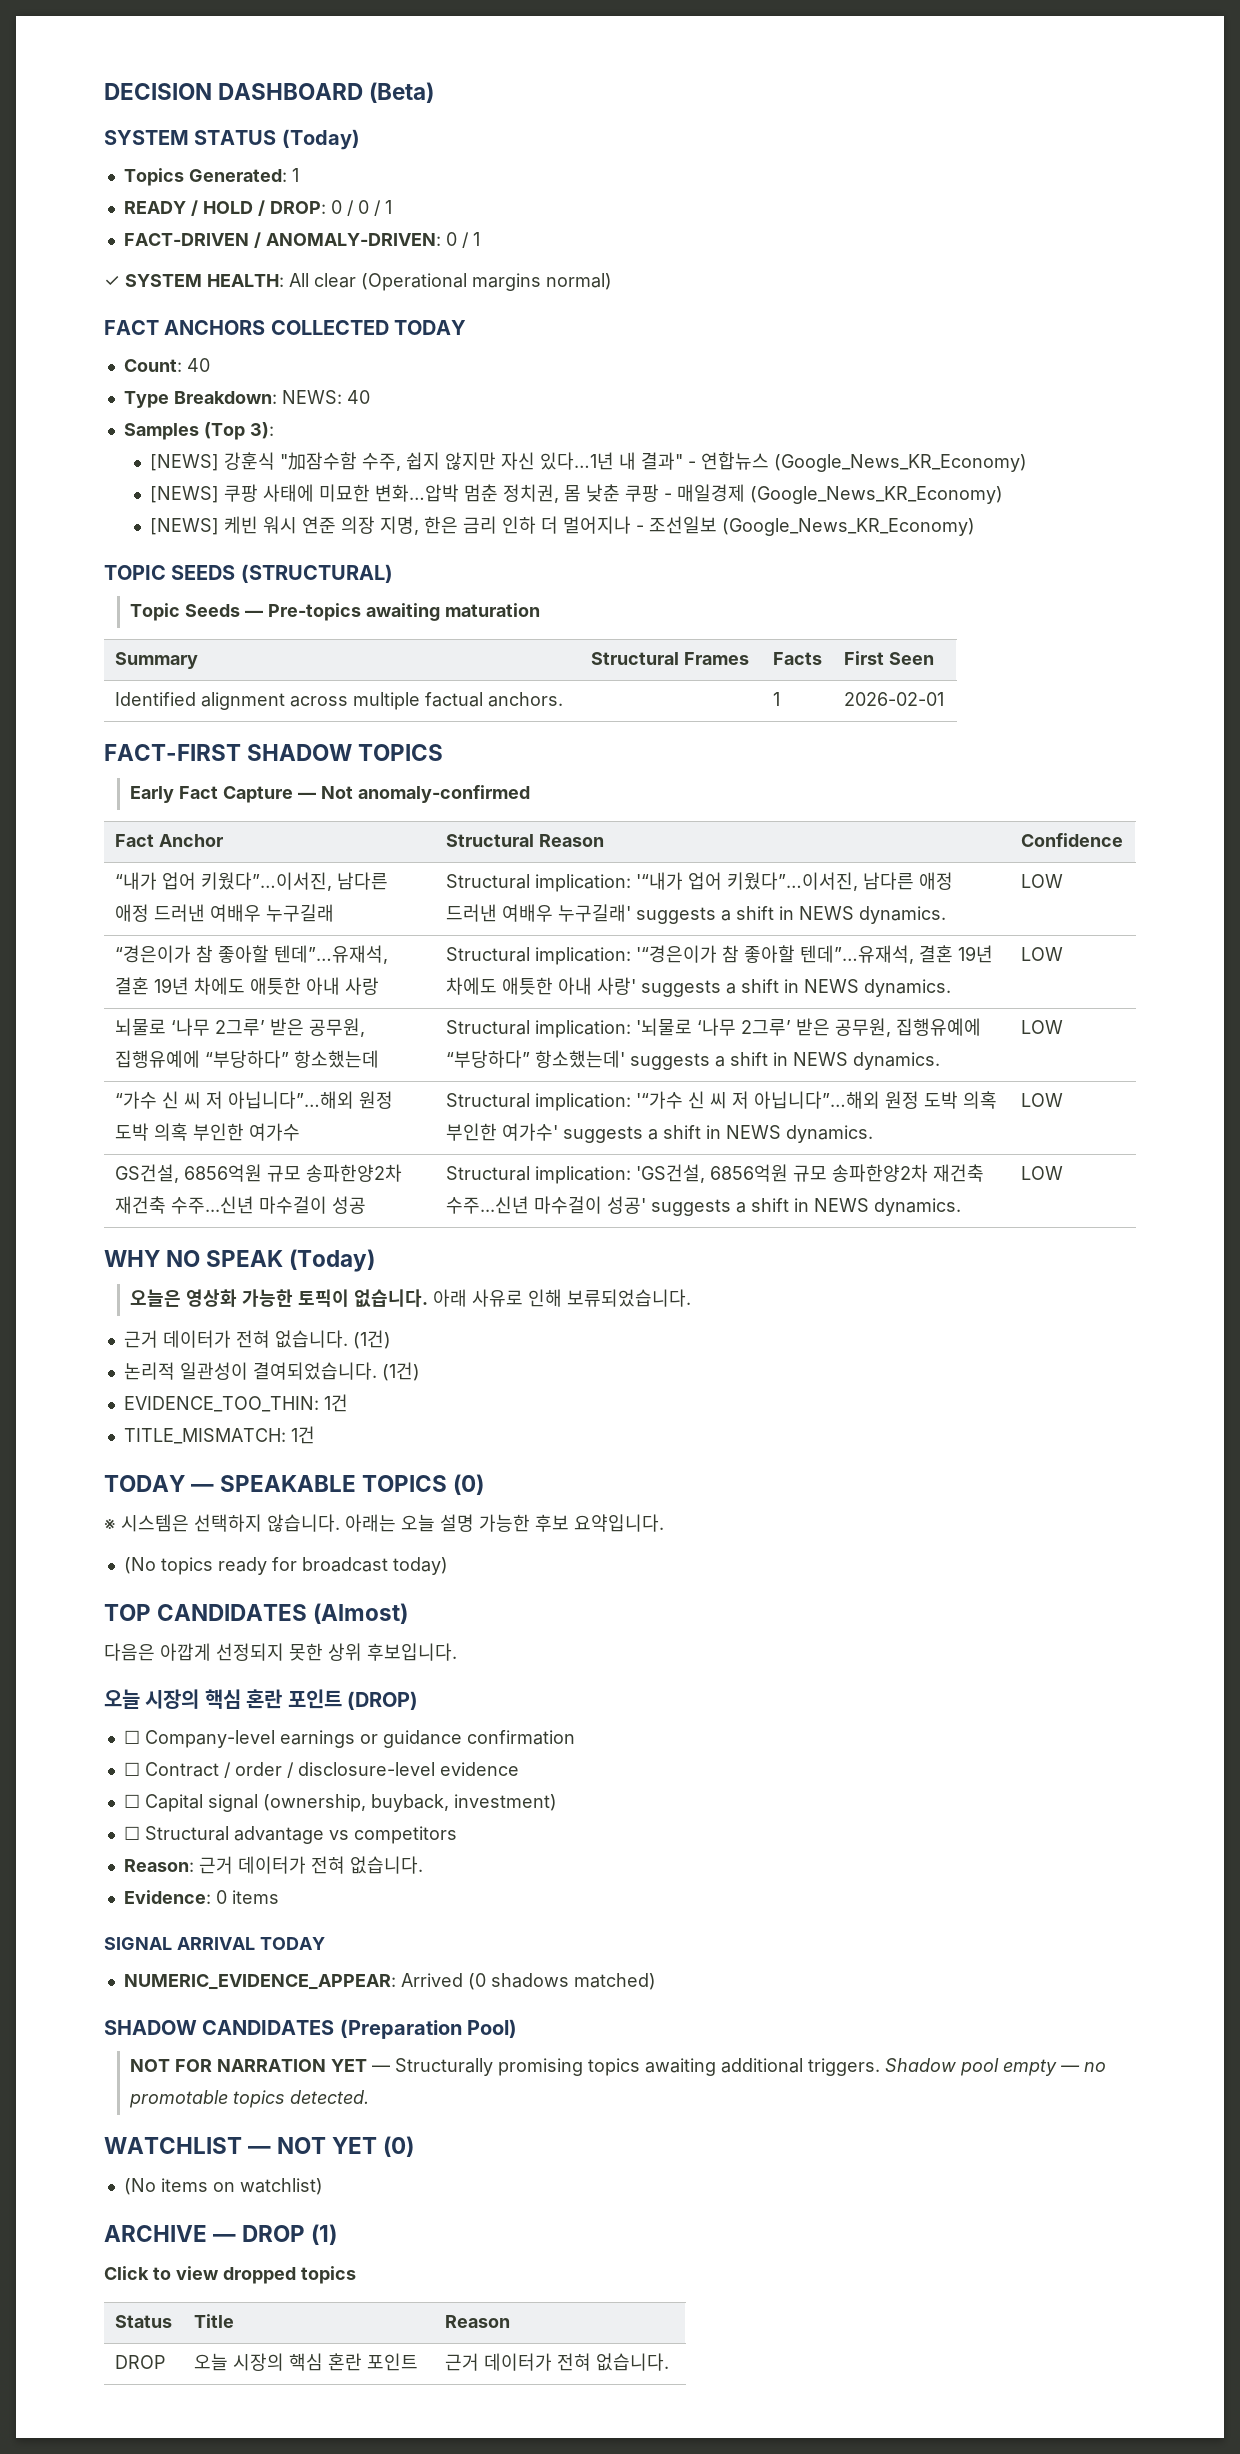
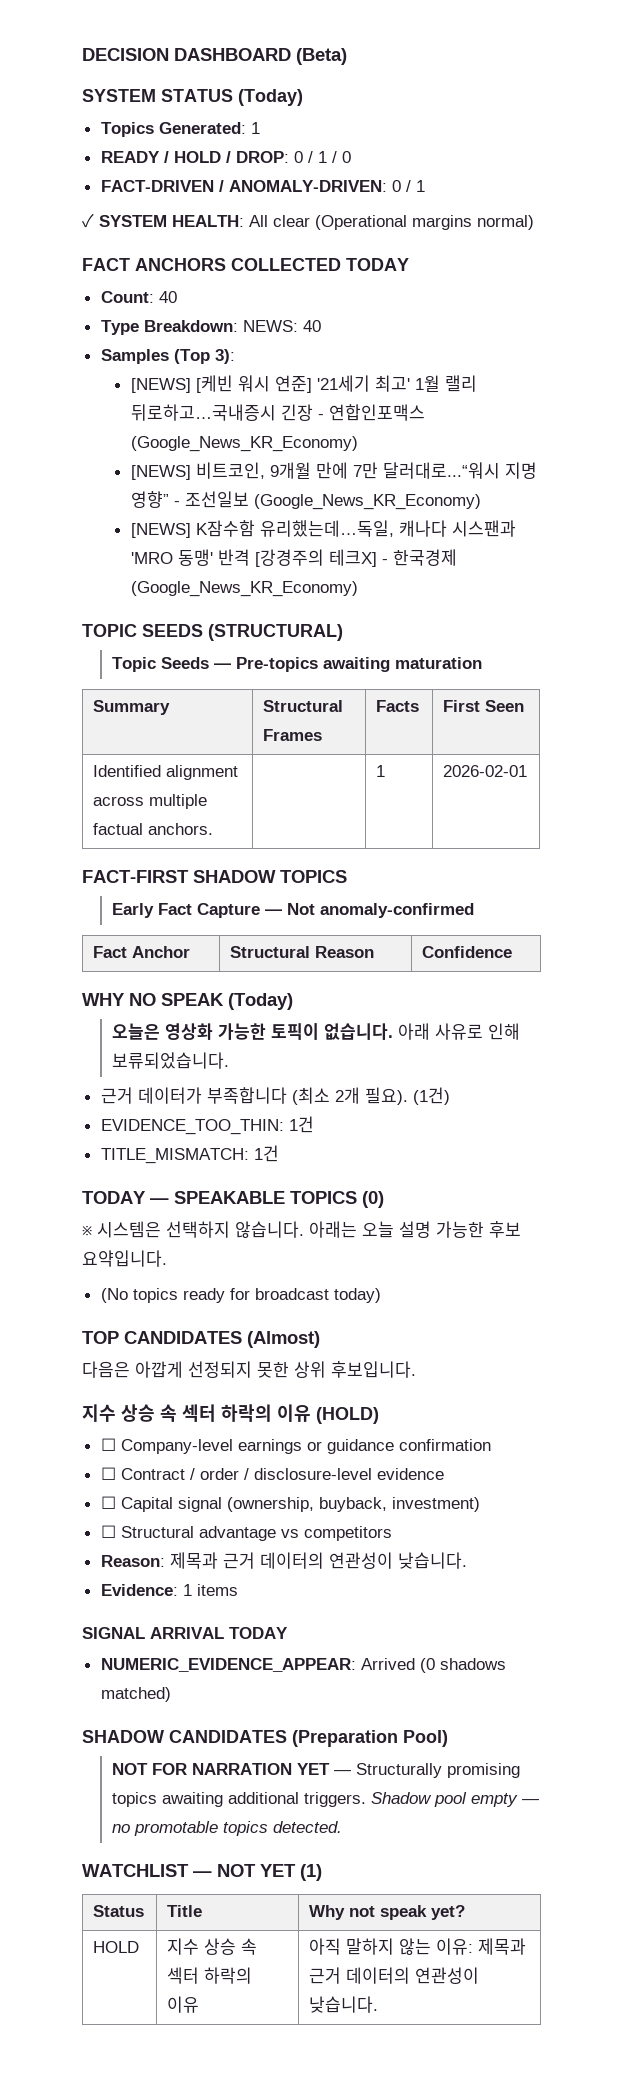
- READY / HOLD / DROP: 0 / 0 / 1
+ READY / HOLD / DROP: 0 / 1 / 0
- [NEWS] 강훈식 "加잠수함 수주, 쉽지 않지만 자신 있다…1년 내 결과" - 연합뉴스 (Google_News_KR_Economy)
- [NEWS] 쿠팡 사태에 미묘한 변화…압박 멈춘 정치권, 몸 낮춘 쿠팡 - 매일경제 (Google_News_KR_Economy)
- [NEWS] 케빈 워시 연준 의장 지명, 한은 금리 인하 더 멀어지나 - 조선일보 (Google_News_KR_Economy)
+ [NEWS] [케빈 워시 연준] '21세기 최고' 1월 랠리 뒤로하고…국내증시 긴장 - 연합인포맥스 (Google_News_KR_Economy)
+ [NEWS] 비트코인, 9개월 만에 7만 달러대로...“워시 지명 영향” - 조선일보 (Google_News_KR_Economy)
+ [NEWS] K잠수함 유리했는데…독일, 캐나다 시스팬과 'MRO 동맹' 반격 [강경주의 테크X] - 한국경제 (Google_News_KR_Economy)
- “내가 업어 키웠다”…이서진, 남다른 애정 드러낸 여배우 누구길래 | Structural implication: '“내가 업어 키웠다”…이서진, 남다른 애정 드러낸 여배우 누구길래' suggests a shift in NEWS dynamics. | LOW
- “경은이가 참 좋아할 텐데”…유재석, 결혼 19년 차에도 애틋한 아내 사랑 | Structural implication: '“경은이가 참 좋아할 텐데”…유재석, 결혼 19년 차에도 애틋한 아내 사랑' suggests a shift in NEWS dynamics. | LOW
- 뇌물로 ‘나무 2그루’ 받은 공무원, 집행유예에 “부당하다” 항소했는데 | Structural implication: '뇌물로 ‘나무 2그루’ 받은 공무원, 집행유예에 “부당하다” 항소했는데' suggests a shift in NEWS dynamics. | LOW
- “가수 신 씨 저 아닙니다”…해외 원정 도박 의혹 부인한 여가수 | Structural implication: '“가수 신 씨 저 아닙니다”…해외 원정 도박 의혹 부인한 여가수' suggests a shift in NEWS dynamics. | LOW
- GS건설, 6856억원 규모 송파한양2차 재건축 수주...신년 마수걸이 성공 | Structural implication: 'GS건설, 6856억원 규모 송파한양2차 재건축 수주...신년 마수걸이 성공' suggests a shift in NEWS dynamics. | LOW
- 근거 데이터가 전혀 없습니다. (1건)
- 논리적 일관성이 결여되었습니다.
+ 근거 데이터가 부족합니다 (최소 2개 필요).
- 오늘 시장의 핵심 혼란 포인트 (DROP)
+ 지수 상승 속 섹터 하락의 이유 (HOLD)
- Reason: 근거 데이터가 전혀 없습니다.
+ Reason: 제목과 근거 데이터의 연관성이 낮습니다.
- Evidence: 0 items
+ Evidence: 1 items
- WATCHLIST — NOT YET (0)
- (No items on watchlist)
- ARCHIVE — DROP (1)
- Click to view dropped topics
- Status | Title | Reason
- DROP | 오늘 시장의 핵심 혼란 포인트 | 근거 데이터가 전혀 없습니다.
+ WATCHLIST — NOT YET (1)
+ Status | Title | Why not speak yet?
+ HOLD | 지수 상승 속 섹터 하락의 이유 | 아직 말하지 않는 이유: 제목과 근거 데이터의 연관성이 낮습니다.

